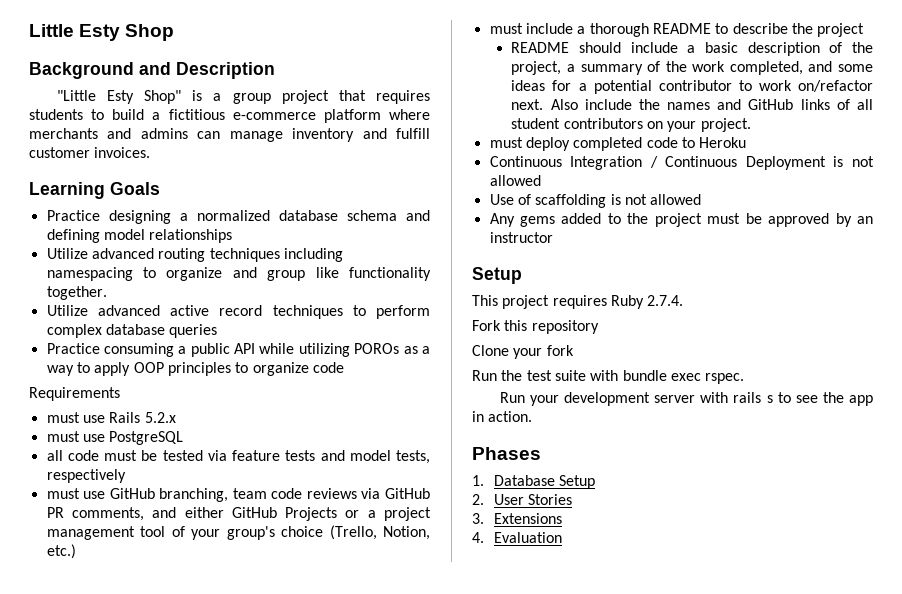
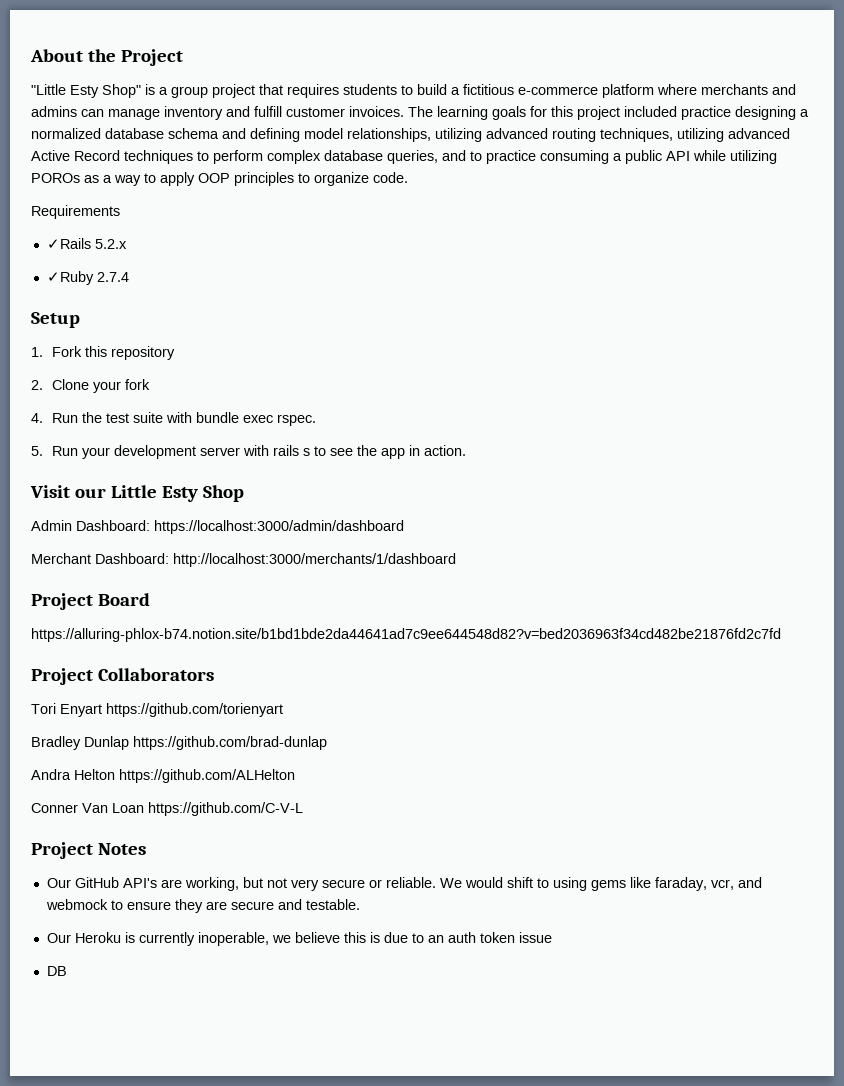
- Little Esty Shop
- Background and Description
+ About the Project
- "Little Esty Shop" is a group project that requires students to build a fictitious e-commerce platform where merchants and admins can manage inventory and fulfill customer invoices.
- Learning Goals
- Practice designing a normalized database schema and defining model relationships
- Utilize advanced routing techniques including namespacing to organize and group like functionality together.
- Utilize advanced active record techniques to perform complex database queries
- Practice consuming a public API while utilizing POROs as a way to apply OOP principles to organize code
+ "Little Esty Shop" is a group project that requires students to build a fictitious e-commerce platform where merchants and admins can manage inventory and fulfill customer invoices. The learning goals for this project included practice designing a normalized database schema and defining model relationships, utilizing advanced routing techniques, utilizing advanced Active Record techniques to perform complex database queries, and to practice consuming a public API while utilizing POROs as a way to apply OOP principles to organize code.
- must use Rails 5.2.x
- must use PostgreSQL
- all code must be tested via feature tests and model tests, respectively
- must use GitHub branching, team code reviews via GitHub PR comments, and either GitHub Projects or a project management tool of your group's choice (Trello, Notion, etc.)
- must include a thorough README to describe the project
- README should include a basic description of the project, a summary of the work completed, and some ideas for a potential contributor to work on/refactor next. Also include the names and GitHub links of all student contributors on your project.
- must deploy completed code to Heroku
- Continuous Integration / Continuous Deployment is not allowed
- Use of scaffolding is not allowed
- Any gems added to the project must be approved by an instructor
+ ✓Rails 5.2.x
+ ✓Ruby 2.7.4
  Setup
- This project requires Ruby 2.7.4.
- Fork this repository
+ 1. Fork this repository
- Clone your fork
+ 2. Clone your fork
- Run the test suite with bundle exec rspec.
+ 4. Run the test suite with bundle exec rspec.
- Run your development server with rails s to see the app in action.
+ 5. Run your development server with rails s to see the app in action.
- Phases
- 1. Database Setup
- 2. User Stories
- 3. Extensions
- 4. Evaluation
+ Visit our Little Esty Shop
+ Admin Dashboard: https://localhost:3000/admin/dashboard
+ Merchant Dashboard: http://localhost:3000/merchants/1/dashboard
+ Project Board
+ https://alluring-phlox-b74.notion.site/b1bd1bde2da44641ad7c9ee644548d82?v=bed2036963f34cd482be21876fd2c7fd
+ Project Collaborators
+ Tori Enyart https://github.com/torienyart
+ Bradley Dunlap https://github.com/brad-dunlap
+ Andra Helton https://github.com/ALHelton
+ Conner Van Loan https://github.com/C-V-L
+ Project Notes
+ Our GitHub API's are working, but not very secure or reliable. We would shift to using gems like faraday, vcr, and webmock to ensure they are secure and testable.
+ Our Heroku is currently inoperable, we believe this is due to an auth token issue
+ DB

